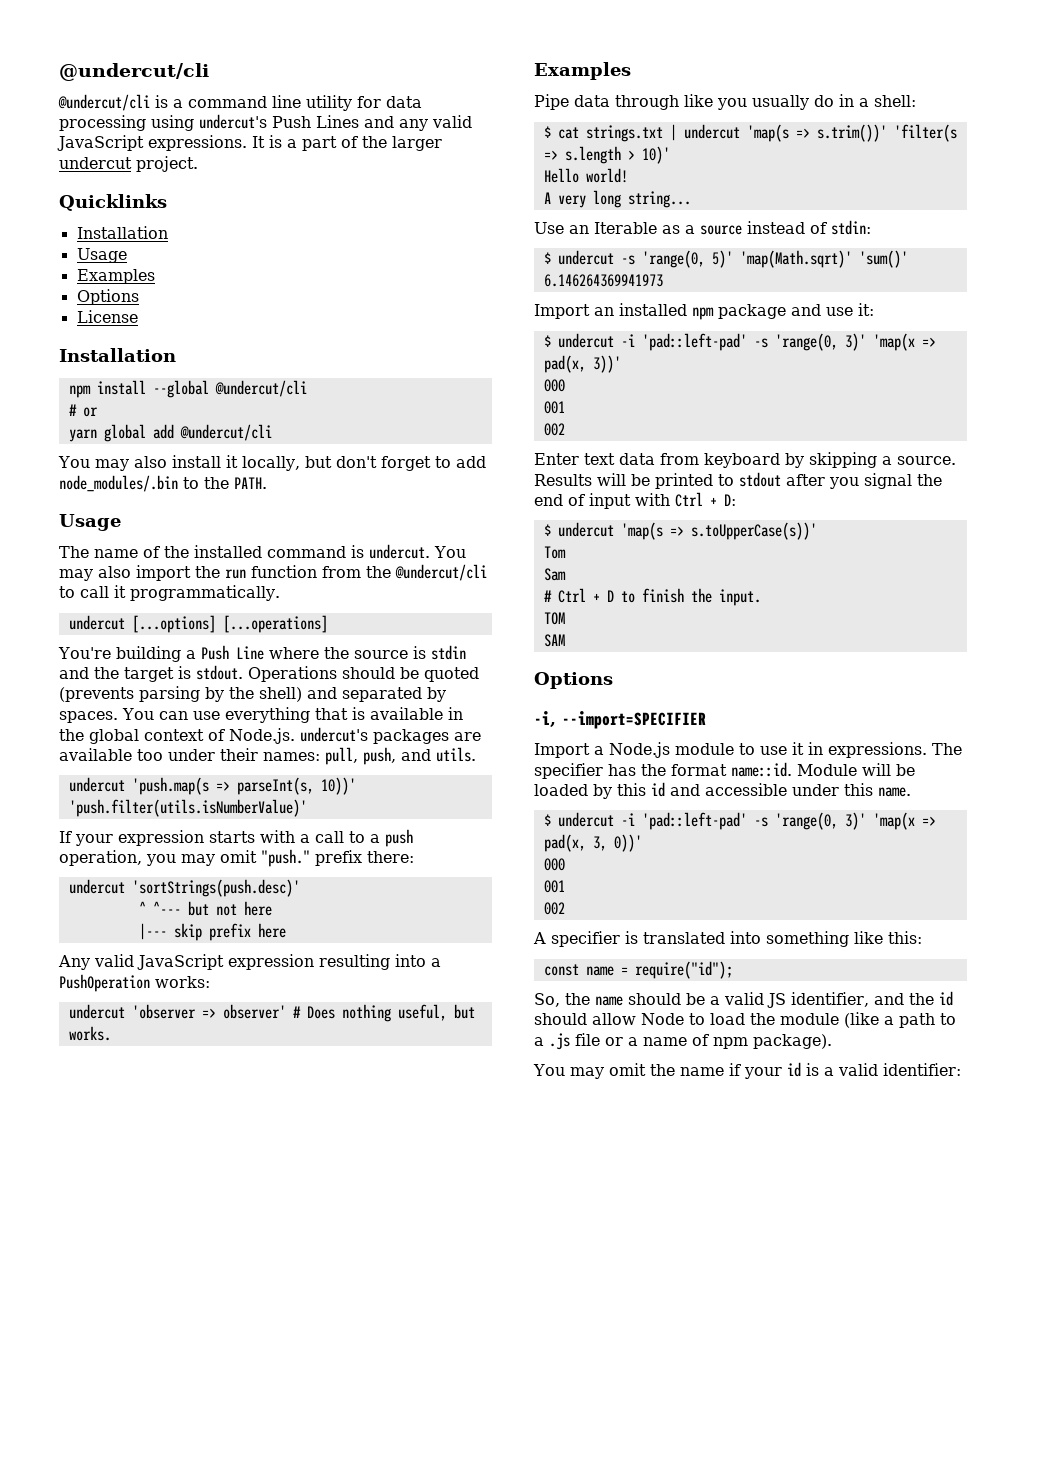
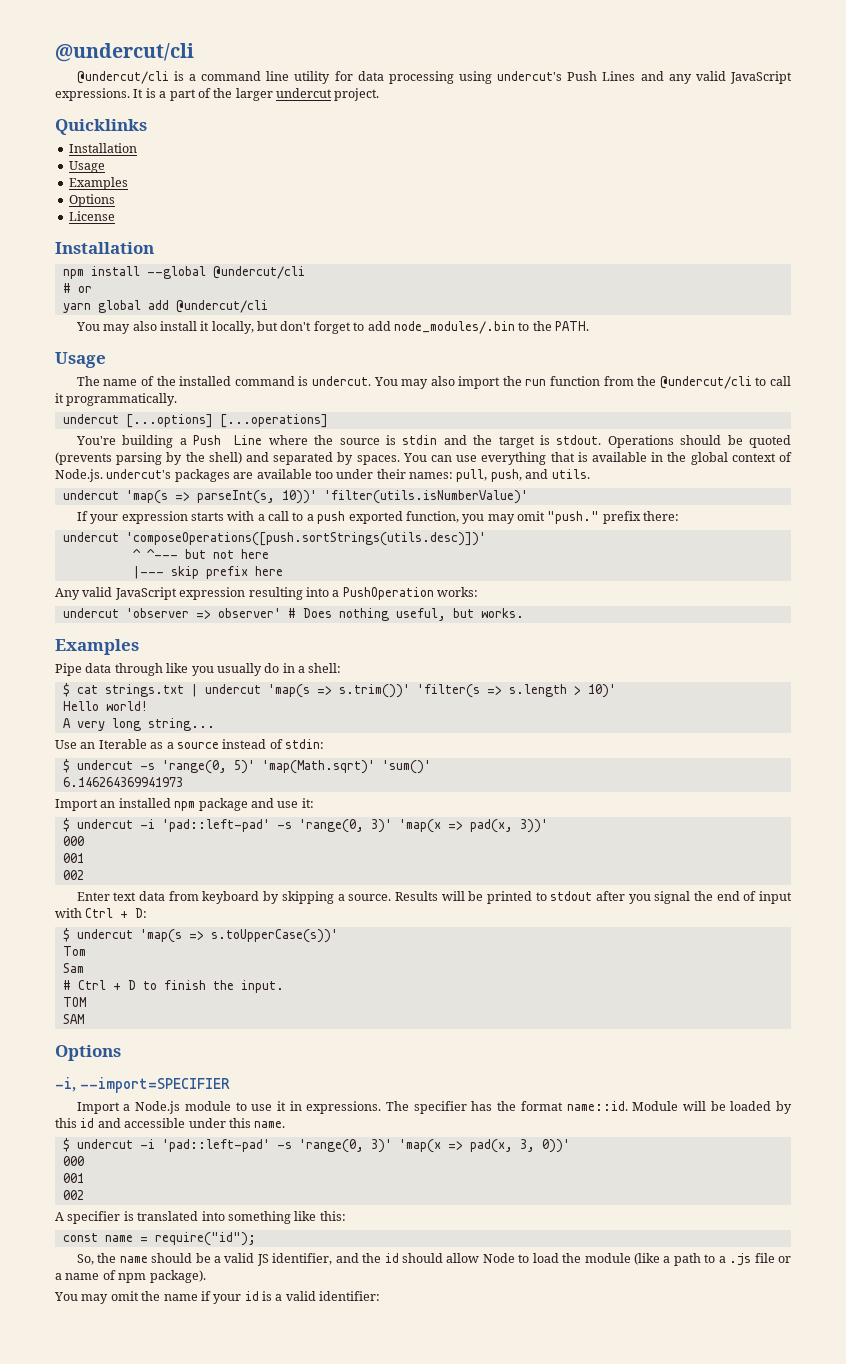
- undercut 'push.map(s => parseInt(s, 10))' 'push.filter(utils.isNumberValue)'
+ undercut 'map(s => parseInt(s, 10))' 'filter(utils.isNumberValue)'
- If your expression starts with a call to a push operation, you may omit "push." prefix there:
+ If your expression starts with a call to a push exported function, you may omit "push." prefix there:
- undercut 'sortStrings(push.desc)'
+ undercut 'composeOperations([push.sortStrings(utils.desc)])'

